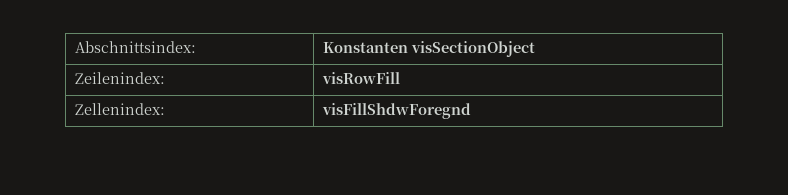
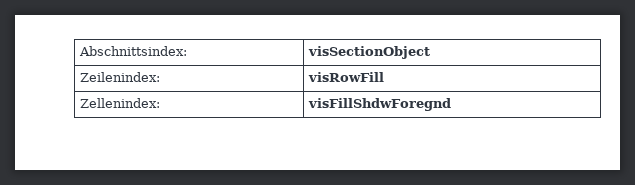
- Abschnittsindex: | Konstanten visSectionObject
+ Abschnittsindex: | visSectionObject

